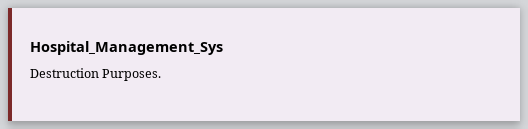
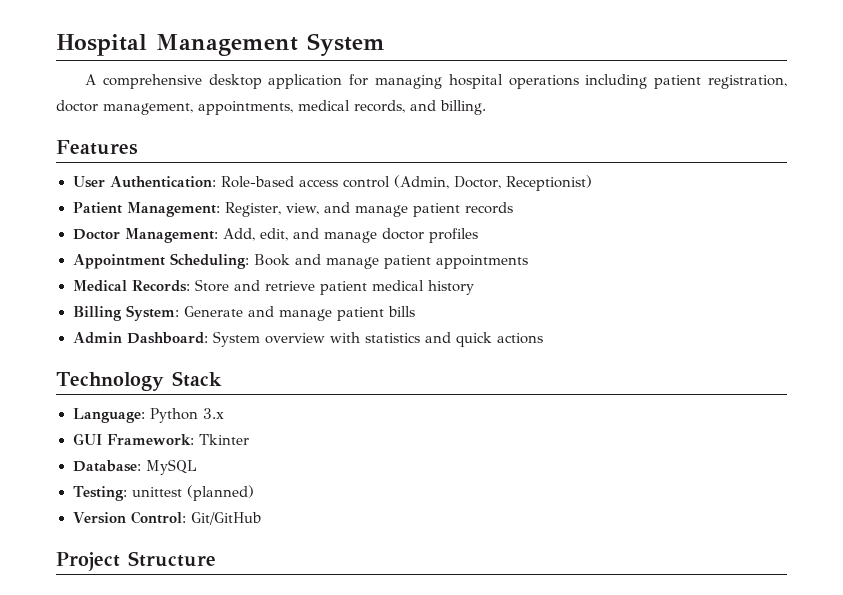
- Hospital_Management_Sys
- Destruction Purposes.
+ Hospital Management System
+ A comprehensive desktop application for managing hospital operations including patient registration, doctor management, appointments, medical records, and billing.
+ Features
+ User Authentication: Role-based access control (Admin, Doctor, Receptionist)
+ Patient Management: Register, view, and manage patient records
+ Doctor Management: Add, edit, and manage doctor profiles
+ Appointment Scheduling: Book and manage patient appointments
+ Medical Records: Store and retrieve patient medical history
+ Billing System: Generate and manage patient bills
+ Admin Dashboard: System overview with statistics and quick actions
+ Technology Stack
+ Language: Python 3.x
+ GUI Framework: Tkinter
+ Database: MySQL
+ Testing: unittest (planned)
+ Version Control: Git/GitHub
+ Project Structure

